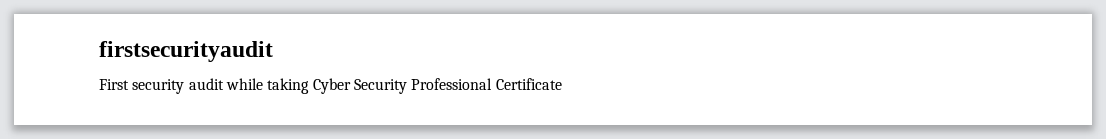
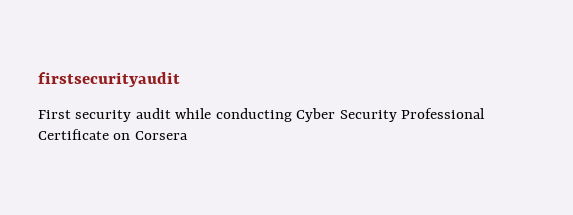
- First security audit while taking Cyber Security Professional Certificate
+ First security audit while conducting Cyber Security Professional Certificate on Corsera

